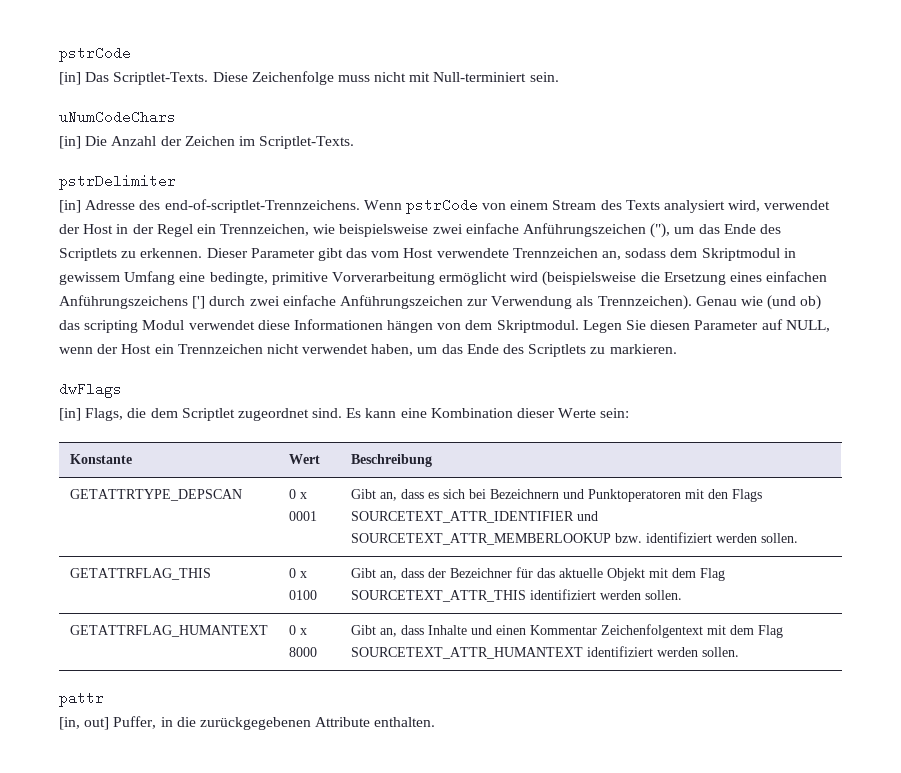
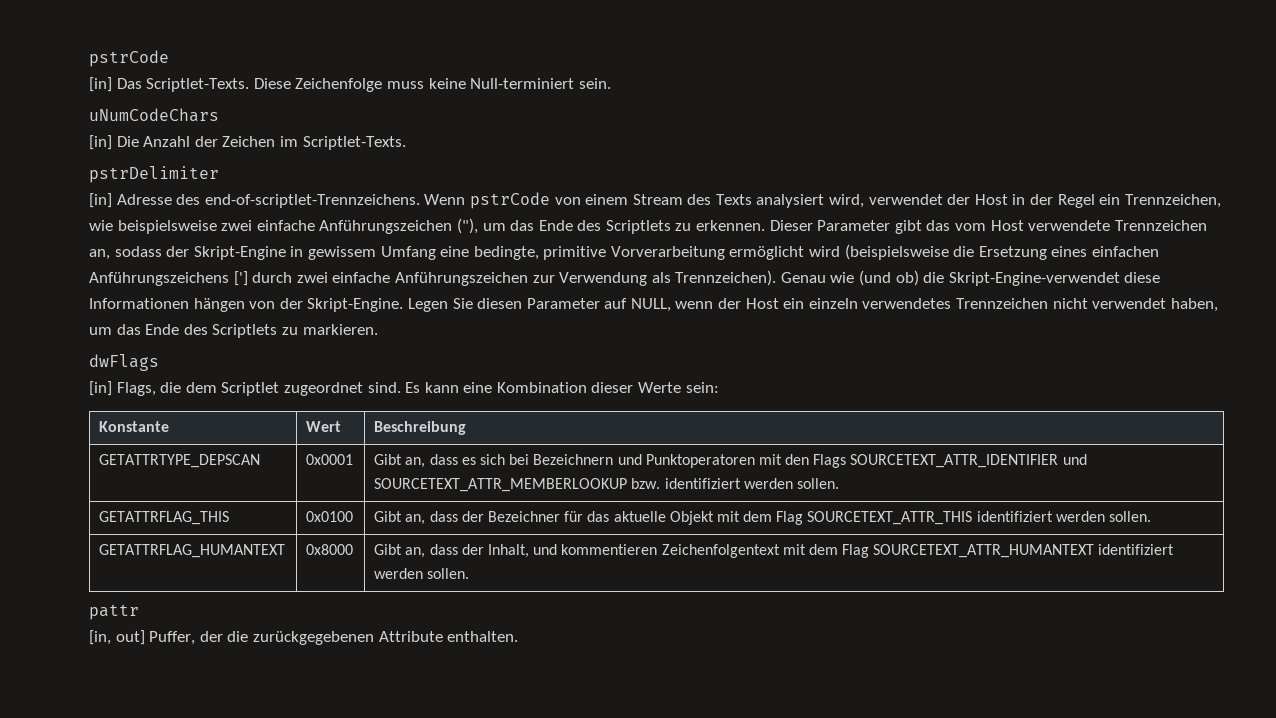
- Diese Zeichenfolge muss nicht mit Null-terminiert sein.
+ Diese Zeichenfolge muss keine Null-terminiert sein.
- Dieser Parameter gibt das vom Host verwendete Trennzeichen an, sodass dem Skriptmodul in gewissem Umfang eine bedingte, primitive Vorverarbeitung ermöglicht wird (beispielsweise die Ersetzung eines einfachen Anführungszeichens ['] durch zwei einfache Anführungszeichen zur Verwendung als Trennzeichen).
+ Dieser Parameter gibt das vom Host verwendete Trennzeichen an, sodass der Skript-Engine in gewissem Umfang eine bedingte, primitive Vorverarbeitung ermöglicht wird (beispielsweise die Ersetzung eines einfachen Anführungszeichens ['] durch zwei einfache Anführungszeichen zur Verwendung als Trennzeichen).
- Genau wie (und ob) das scripting Modul verwendet diese Informationen hängen von dem Skriptmodul.
+ Genau wie (und ob) die Skript-Engine-verwendet diese Informationen hängen von der Skript-Engine.
- Legen Sie diesen Parameter auf NULL, wenn der Host ein Trennzeichen nicht verwendet haben, um das Ende des Scriptlets zu markieren.
+ Legen Sie diesen Parameter auf NULL, wenn der Host ein einzeln verwendetes Trennzeichen nicht verwendet haben, um das Ende des Scriptlets zu markieren.
- GETATTRTYPE_DEPSCAN | 0 x 0001 | Gibt an, dass es sich bei Bezeichnern und Punktoperatoren mit den Flags SOURCETEXT_ATTR_IDENTIFIER und SOURCETEXT_ATTR_MEMBERLOOKUP bzw. identifiziert werden sollen.
+ GETATTRTYPE_DEPSCAN | 0x0001 | Gibt an, dass es sich bei Bezeichnern und Punktoperatoren mit den Flags SOURCETEXT_ATTR_IDENTIFIER und SOURCETEXT_ATTR_MEMBERLOOKUP bzw. identifiziert werden sollen.
- GETATTRFLAG_THIS | 0 x 0100 | Gibt an, dass der Bezeichner für das aktuelle Objekt mit dem Flag SOURCETEXT_ATTR_THIS identifiziert werden sollen.
+ GETATTRFLAG_THIS | 0x0100 | Gibt an, dass der Bezeichner für das aktuelle Objekt mit dem Flag SOURCETEXT_ATTR_THIS identifiziert werden sollen.
- GETATTRFLAG_HUMANTEXT | 0 x 8000 | Gibt an, dass Inhalte und einen Kommentar Zeichenfolgentext mit dem Flag SOURCETEXT_ATTR_HUMANTEXT identifiziert werden sollen.
+ GETATTRFLAG_HUMANTEXT | 0x8000 | Gibt an, dass der Inhalt, und kommentieren Zeichenfolgentext mit dem Flag SOURCETEXT_ATTR_HUMANTEXT identifiziert werden sollen.
- [in, out] Puffer, in die zurückgegebenen Attribute enthalten.
+ [in, out] Puffer, der die zurückgegebenen Attribute enthalten.

